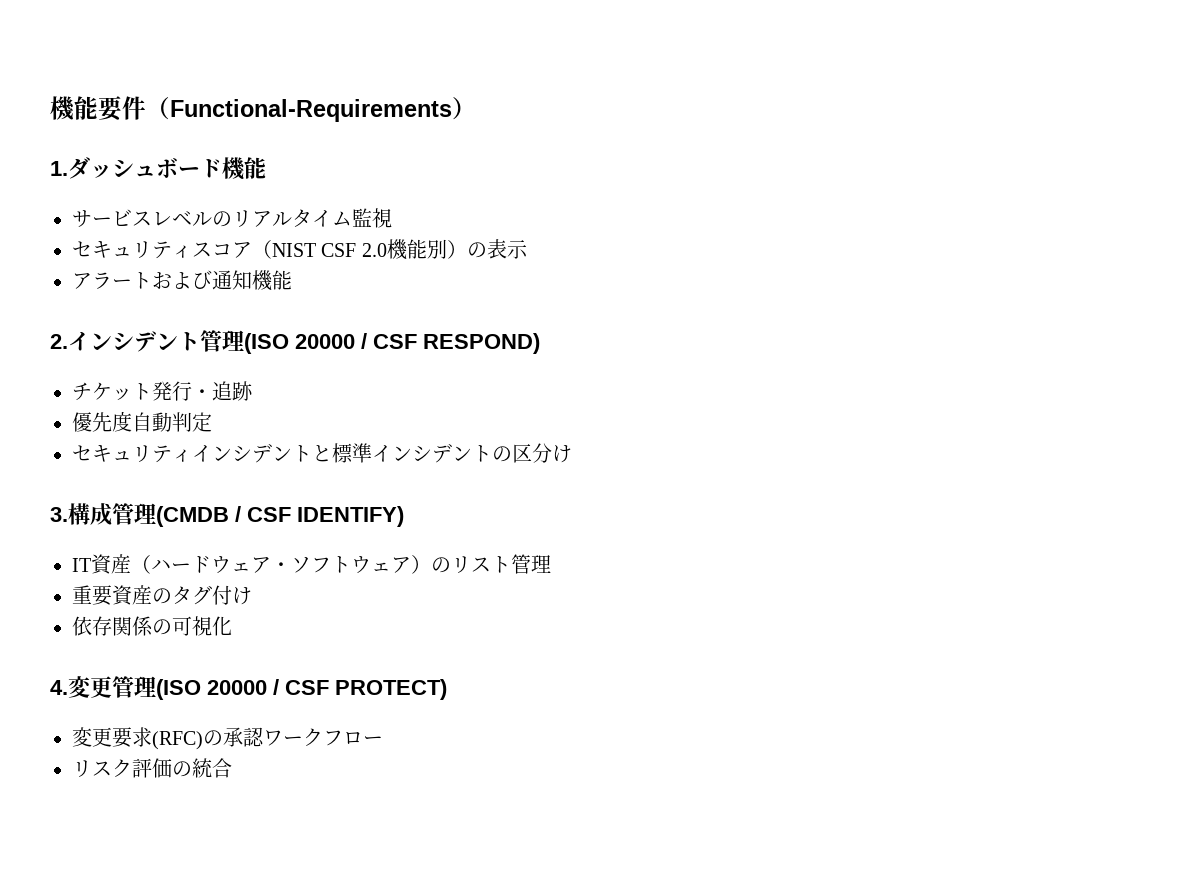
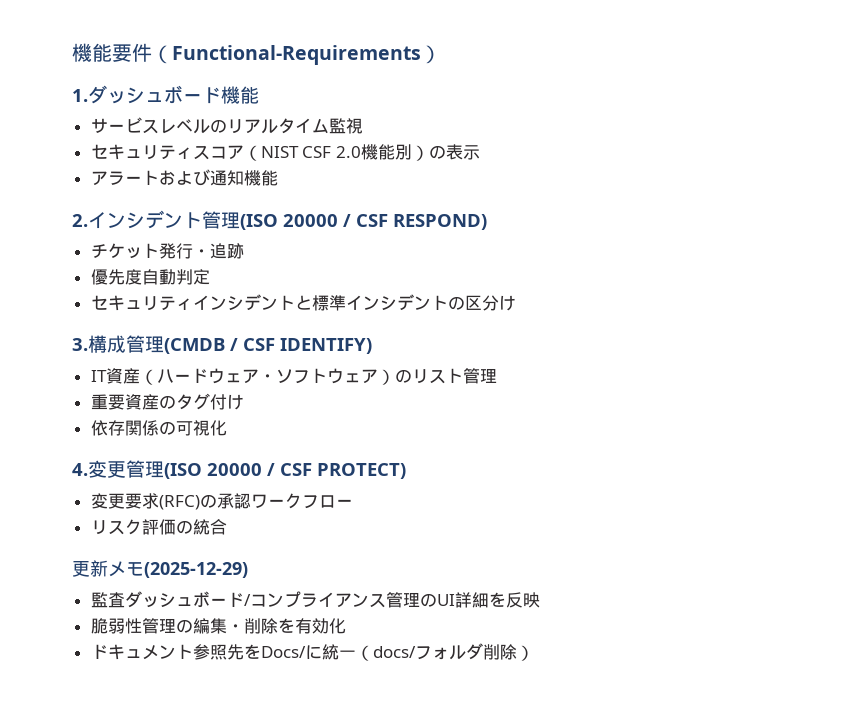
+ 更新メモ(2025-12-29)
+ 監査ダッシュボード/コンプライアンス管理のUI詳細を反映
+ 脆弱性管理の編集・削除を有効化
+ ドキュメント参照先をDocs/に統一（docs/フォルダ削除）

